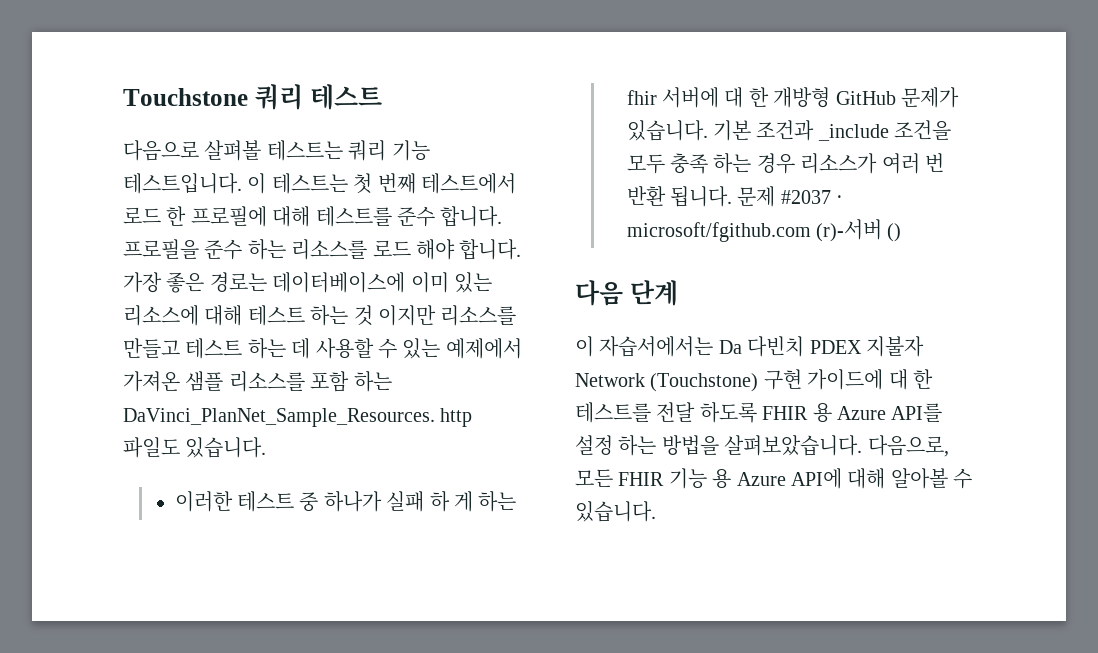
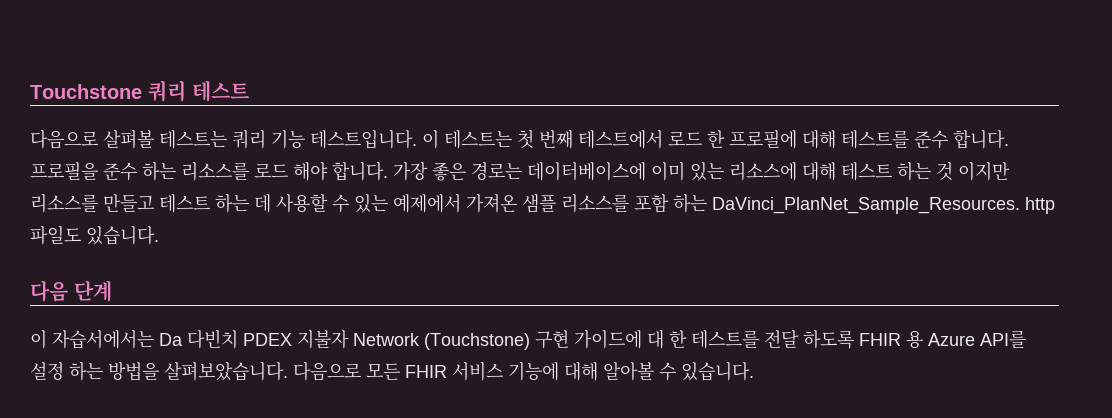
- 이러한 테스트 중 하나가 실패 하 게 하는 fhir 서버에 대 한 개방형 GitHub 문제가 있습니다. 기본 조건과 _include 조건을 모두 충족 하는 경우 리소스가 여러 번 반환 됩니다. 문제 #2037 · microsoft/fgithub.com (r)-서버 ()
- 다음으로, 모든 FHIR 기능 용 Azure API에 대해 알아볼 수 있습니다.
+ 다음으로 모든 FHIR 서비스 기능에 대해 알아볼 수 있습니다.

